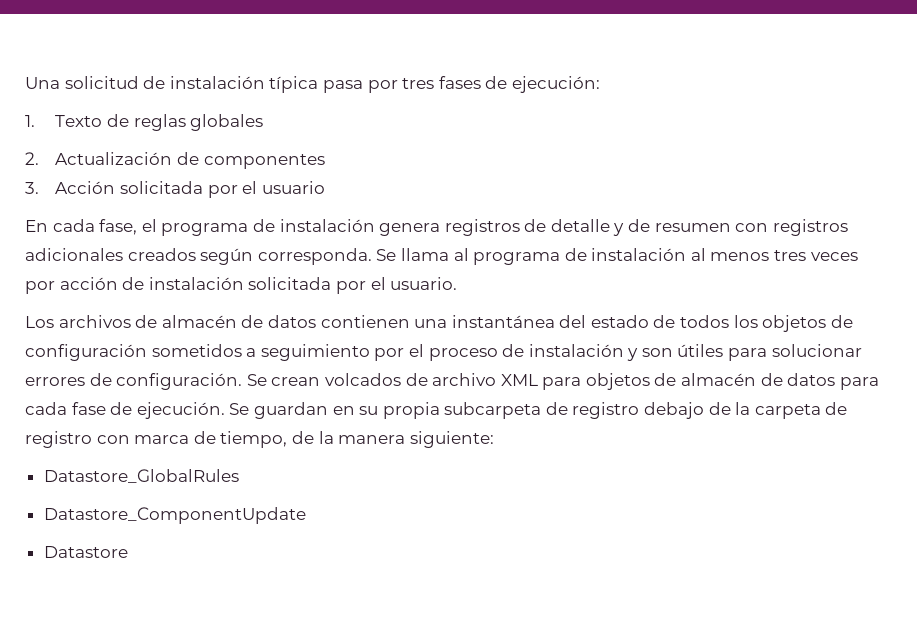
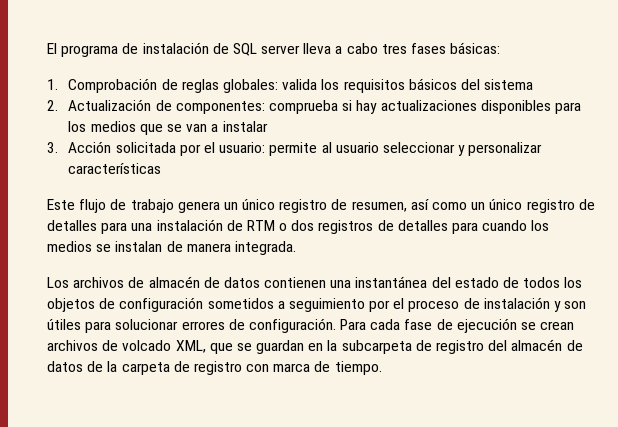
- Una solicitud de instalación típica pasa por tres fases de ejecución:
+ El programa de instalación de SQL server lleva a cabo tres fases básicas:
- 1. Texto de reglas globales
- 2. Actualización de componentes
+ 1. Comprobación de reglas globales: valida los requisitos básicos del sistema
+ 2. Actualización de componentes: comprueba si hay actualizaciones disponibles para los medios que se van a instalar
- 3. Acción solicitada por el usuario
- En cada fase, el programa de instalación genera registros de detalle y de resumen con registros adicionales creados según corresponda. Se llama al programa de instalación al menos tres veces por acción de instalación solicitada por el usuario.
+ 3. Acción solicitada por el usuario: permite al usuario seleccionar y personalizar características
+ Este flujo de trabajo genera un único registro de resumen, así como un único registro de detalles para una instalación de RTM o dos registros de detalles para cuando los medios se instalan de manera integrada.
- Se crean volcados de archivo XML para objetos de almacén de datos para cada fase de ejecución. Se guardan en su propia subcarpeta de registro debajo de la carpeta de registro con marca de tiempo, de la manera siguiente:
- Datastore_GlobalRules
- Datastore_ComponentUpdate
- Datastore
+ Para cada fase de ejecución se crean archivos de volcado XML, que se guardan en la subcarpeta de registro del almacén de datos de la carpeta de registro con marca de tiempo.

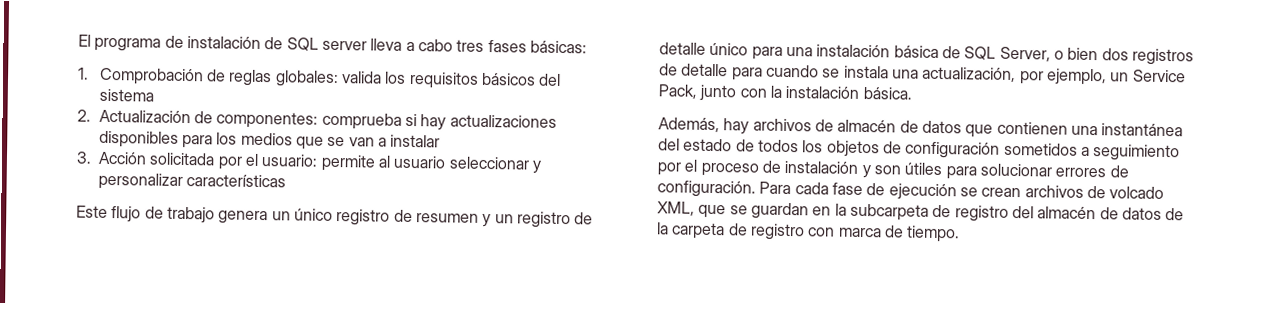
- Este flujo de trabajo genera un único registro de resumen, así como un único registro de detalles para una instalación de RTM o dos registros de detalles para cuando los medios se instalan de manera integrada.
- Los archivos de almacén de datos contienen una instantánea del estado de todos los objetos de configuración sometidos a seguimiento por el proceso de instalación y son útiles para solucionar errores de configuración.
+ Este flujo de trabajo genera un único registro de resumen y un registro de detalle único para una instalación básica de SQL Server, o bien dos registros de detalle para cuando se instala una actualización, por ejemplo, un Service Pack, junto con la instalación básica.
+ Además, hay archivos de almacén de datos que contienen una instantánea del estado de todos los objetos de configuración sometidos a seguimiento por el proceso de instalación y son útiles para solucionar errores de configuración.

